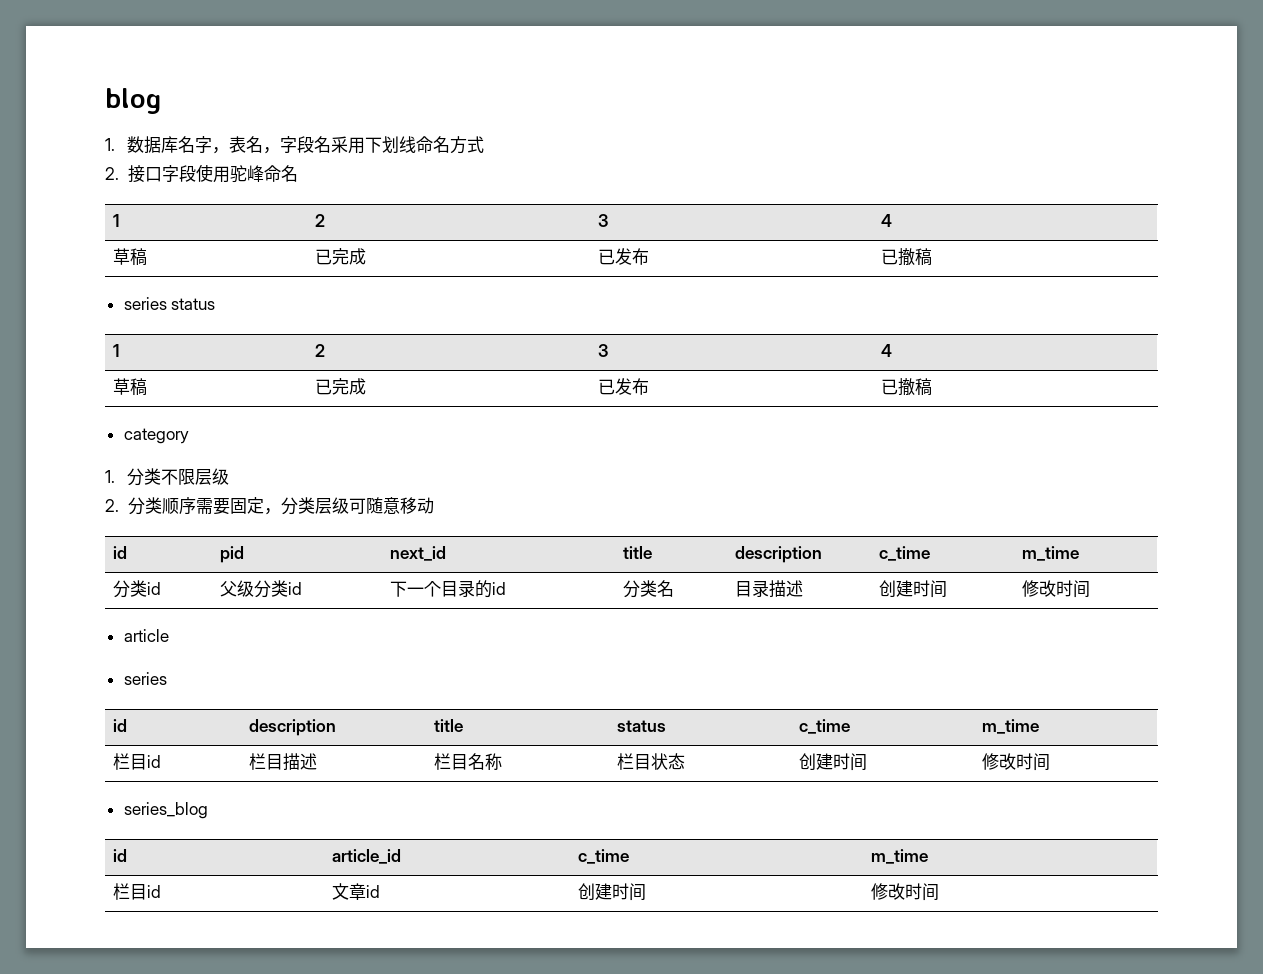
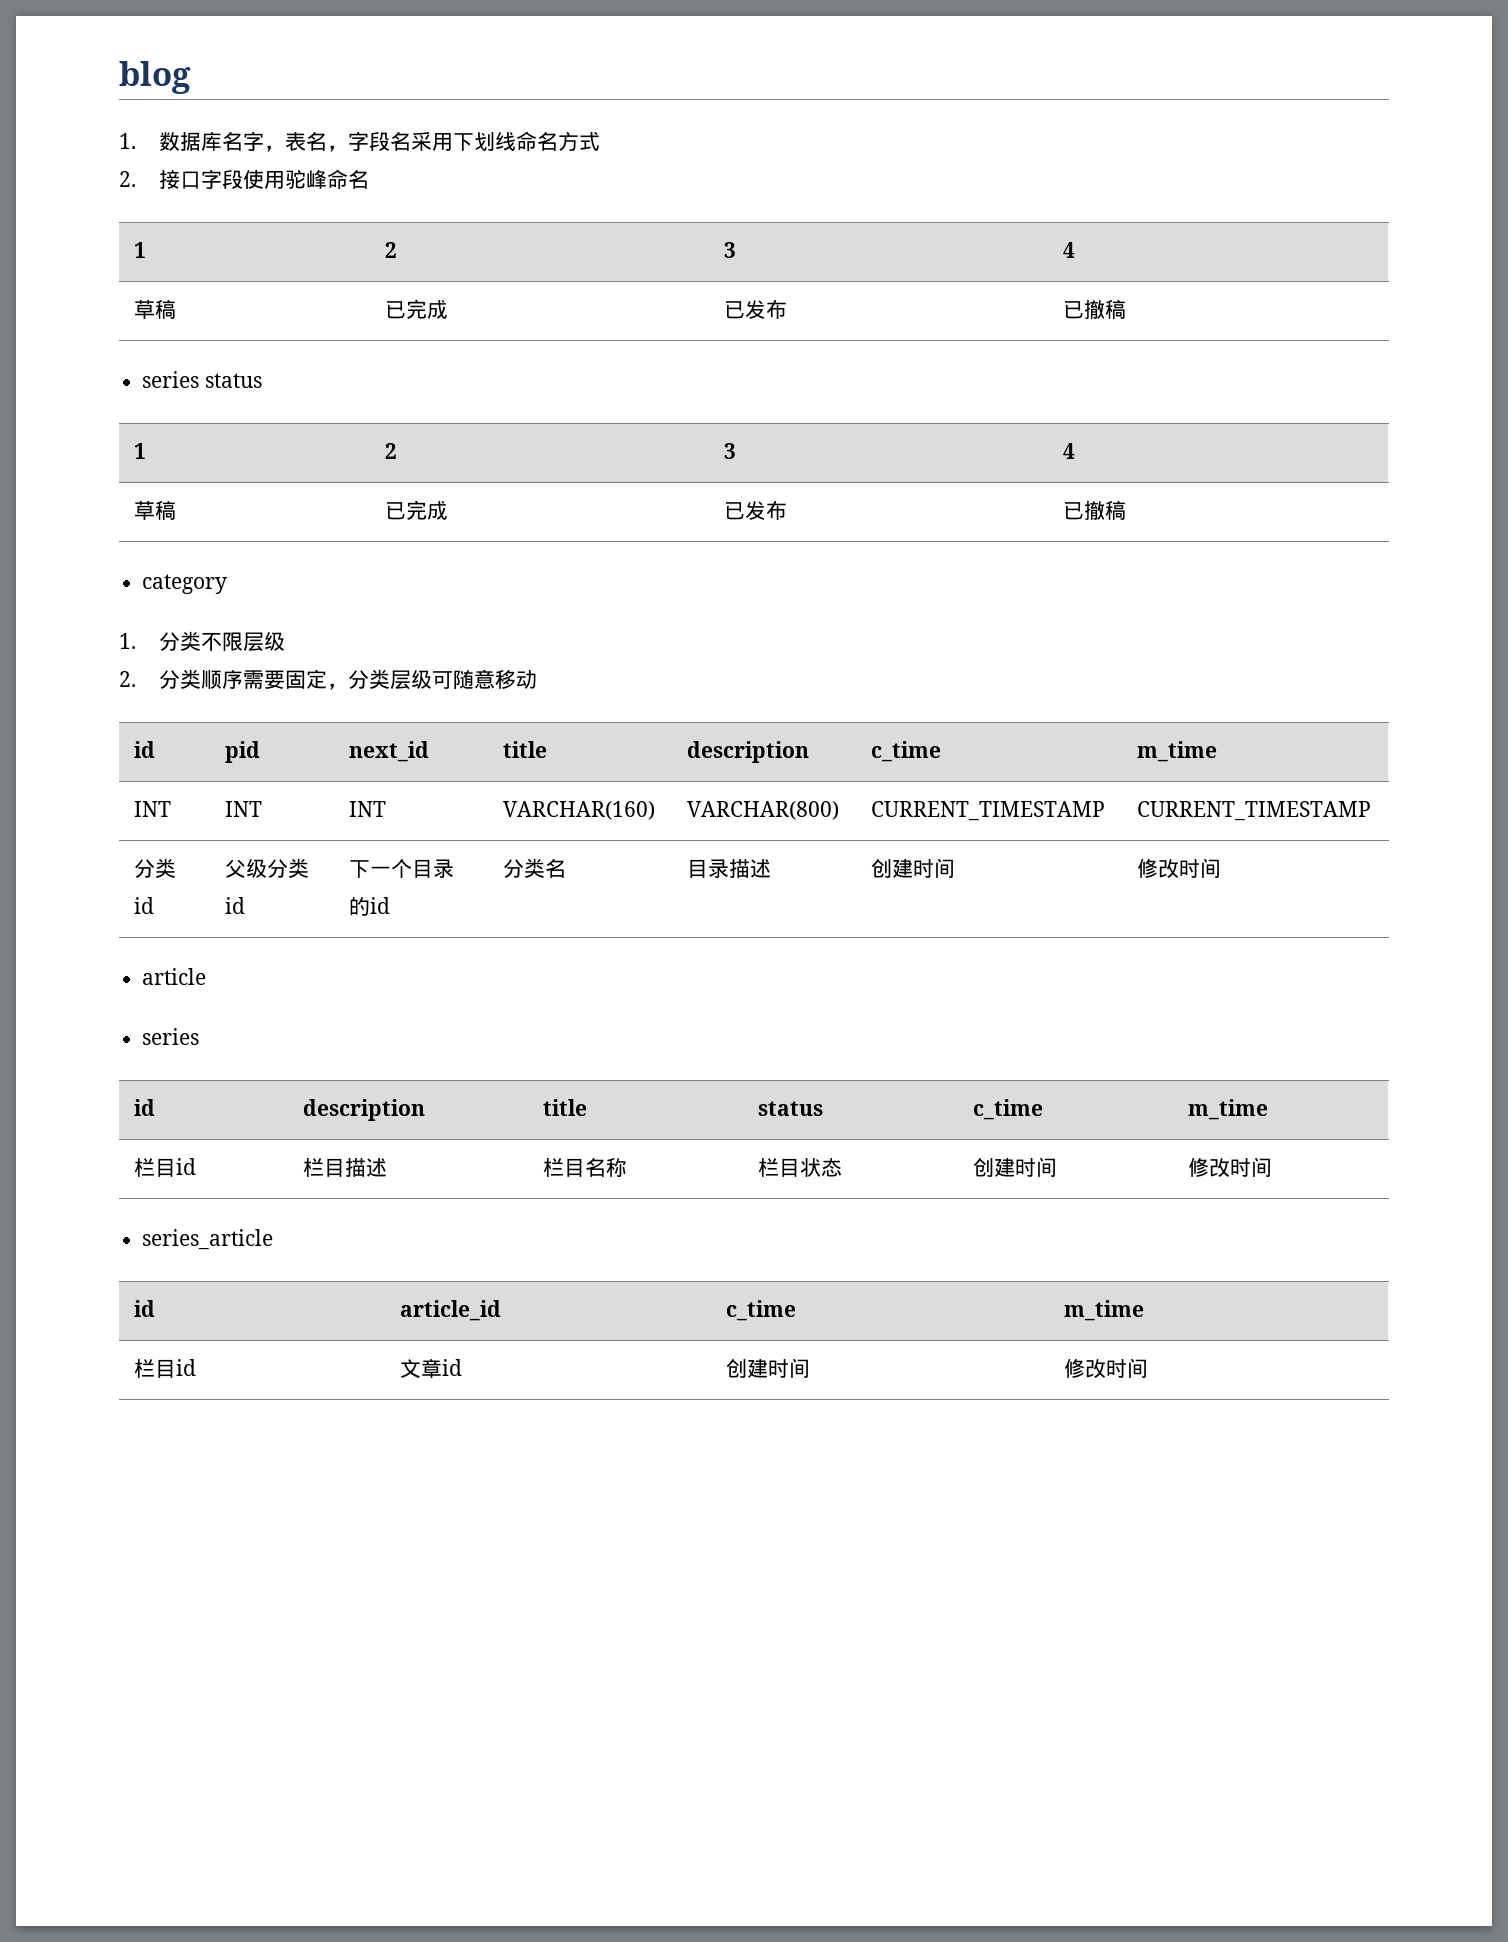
+ INT | INT | INT | VARCHAR(160) | VARCHAR(800) | CURRENT_TIMESTAMP | CURRENT_TIMESTAMP
- series_blog
+ series_article

